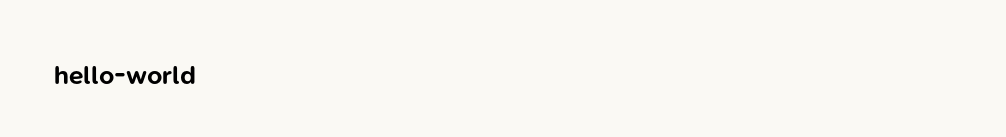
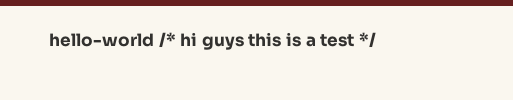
- hello-world
+ hello-world /* hi guys this is a test */

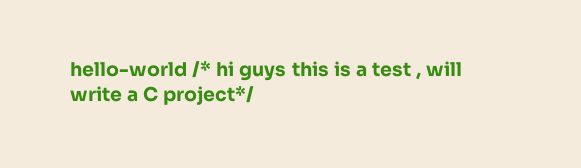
- hello-world /* hi guys this is a test */
+ hello-world /* hi guys this is a test , will write a C project*/

